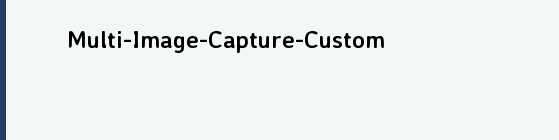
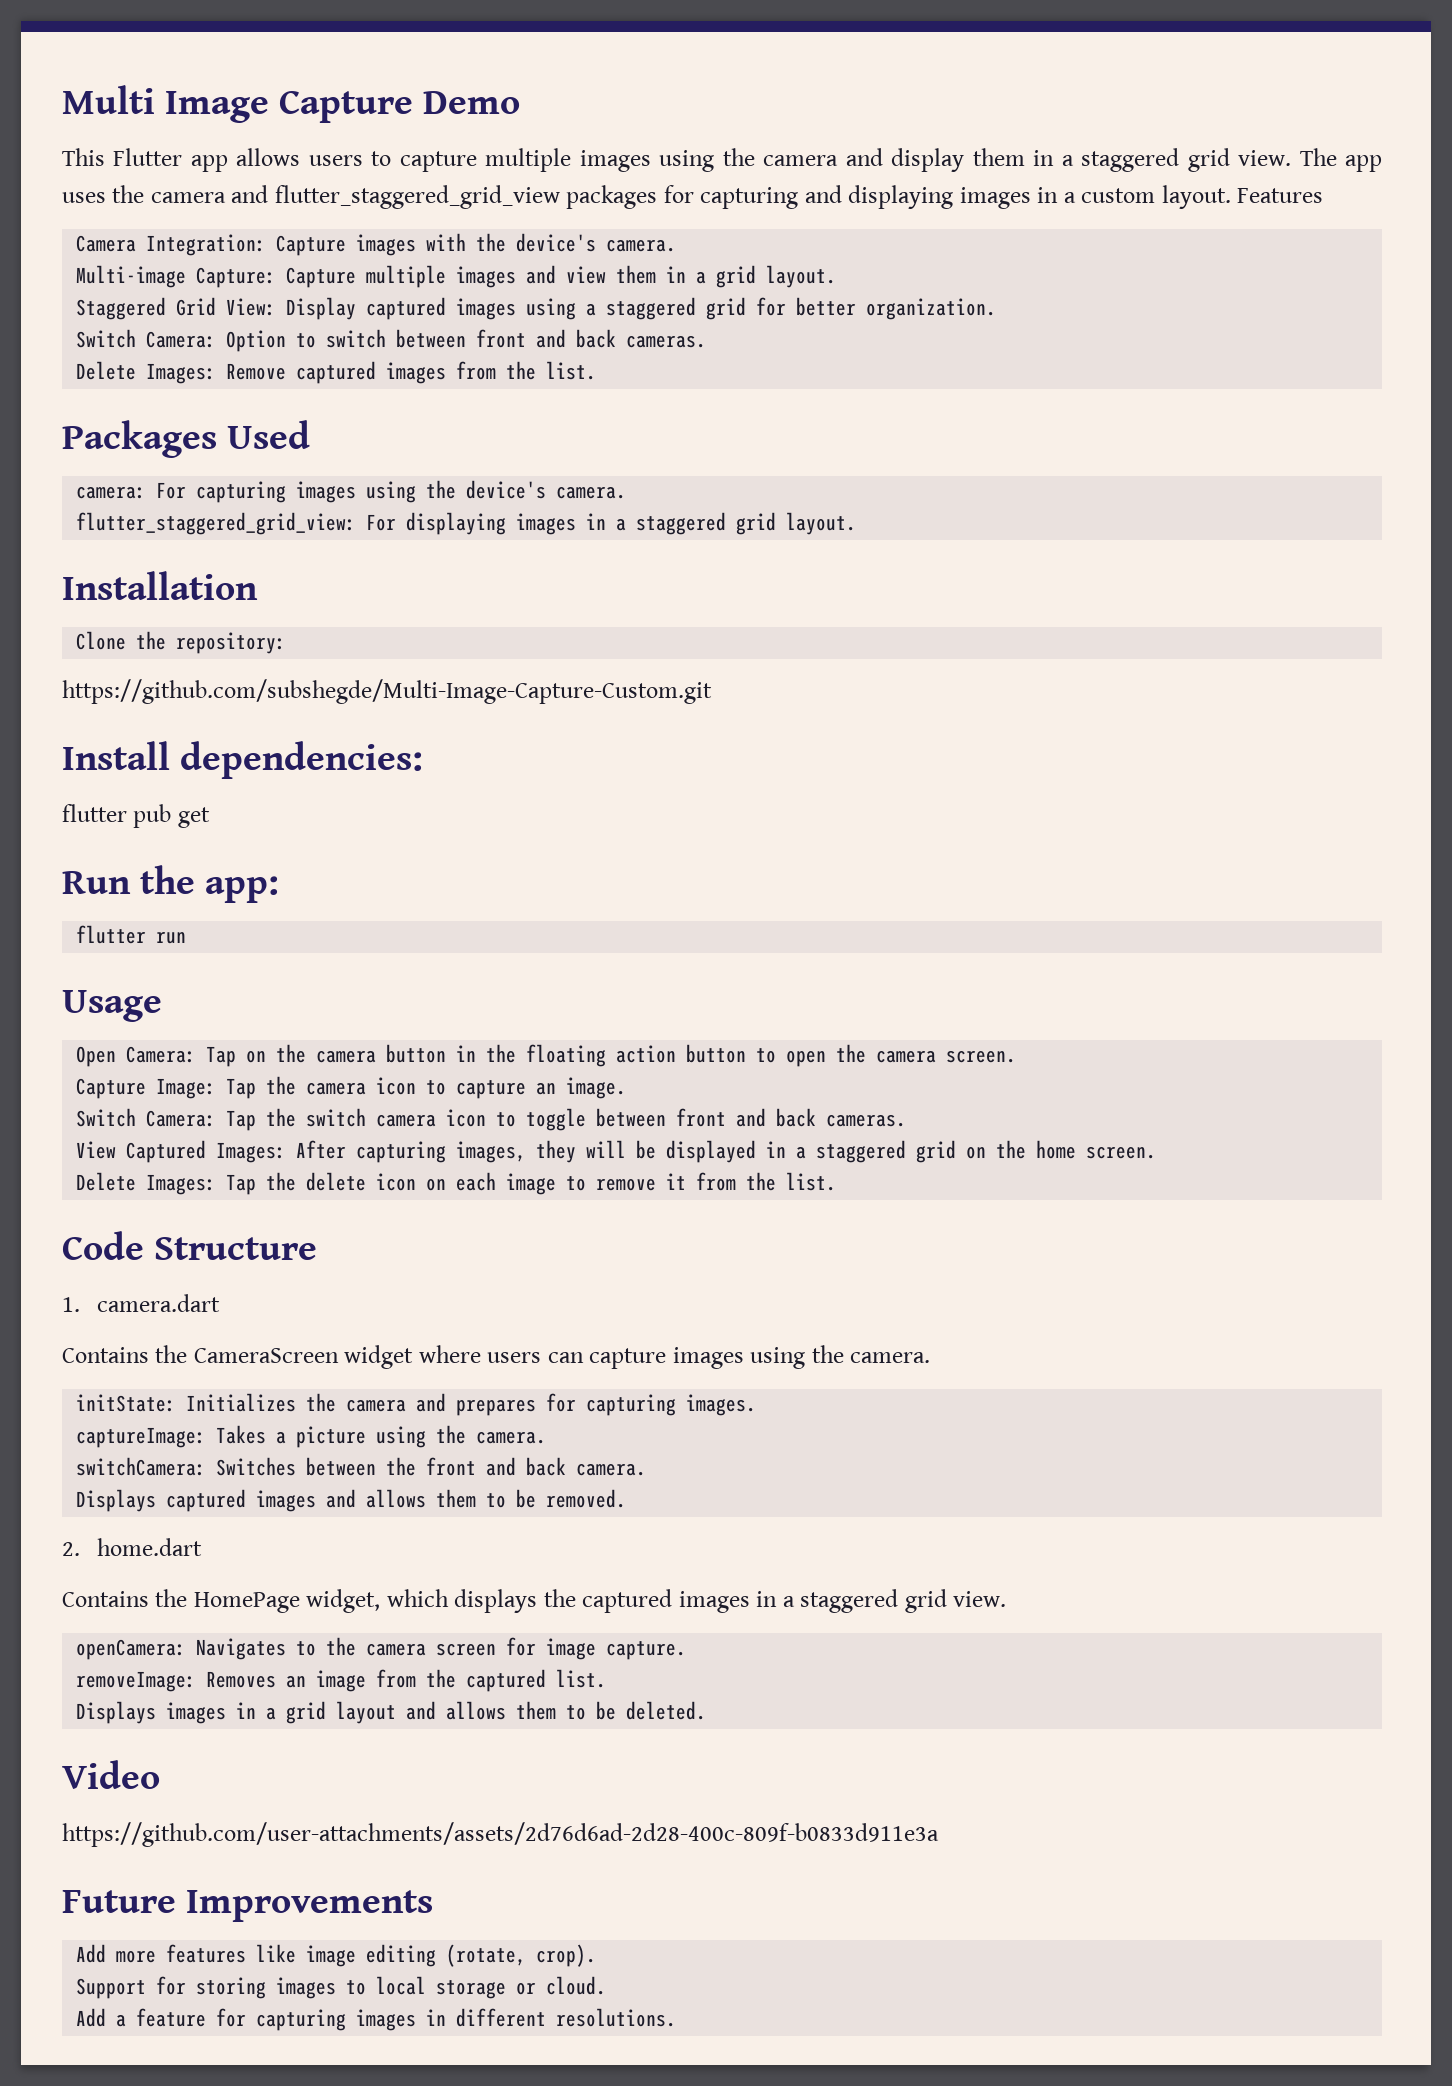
- Multi-Image-Capture-Custom
+ Multi Image Capture Demo
+ This Flutter app allows users to capture multiple images using the camera and display them in a staggered grid view. The app uses the camera and flutter_staggered_grid_view packages for capturing and displaying images in a custom layout. Features
+ Camera Integration: Capture images with the device's camera.
+ Multi-image Capture: Capture multiple images and view them in a grid layout.
+ Staggered Grid View: Display captured images using a staggered grid for better organization.
+ Switch Camera: Option to switch between front and back cameras.
+ Delete Images: Remove captured images from the list.
+ Packages Used
+ camera: For capturing images using the device's camera.
+ flutter_staggered_grid_view: For displaying images in a staggered grid layout.
+ Installation
+ Clone the repository:
+ https://github.com/subshegde/Multi-Image-Capture-Custom.git
+ Install dependencies:
+ flutter pub get
+ Run the app:
+ flutter run
+ Usage
+ Open Camera: Tap on the camera button in the floating action button to open the camera screen.
+ Capture Image: Tap the camera icon to capture an image.
+ Switch Camera: Tap the switch camera icon to toggle between front and back cameras.
+ View Captured Images: After capturing images, they will be displayed in a staggered grid on the home screen.
+ Delete Images: Tap the delete icon on each image to remove it from the list.
+ Code Structure
+ 1. camera.dart
+ Contains the CameraScreen widget where users can capture images using the camera.
+ initState: Initializes the camera and prepares for capturing images.
+ captureImage: Takes a picture using the camera.
+ switchCamera: Switches between the front and back camera.
+ Displays captured images and allows them to be removed.
+ 2. home.dart
+ Contains the HomePage widget, which displays the captured images in a staggered grid view.
+ openCamera: Navigates to the camera screen for image capture.
+ removeImage: Removes an image from the captured list.
+ Displays images in a grid layout and allows them to be deleted.
+ Video
+ https://github.com/user-attachments/assets/2d76d6ad-2d28-400c-809f-b0833d911e3a
+ Future Improvements
+ Add more features like image editing (rotate, crop).
+ Support for storing images to local storage or cloud.
+ Add a feature for capturing images in different resolutions.

